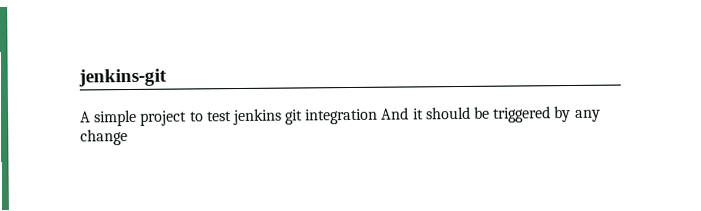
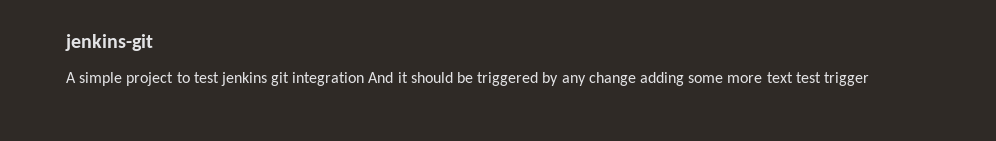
- A simple project to test jenkins git integration And it should be triggered by any change
+ A simple project to test jenkins git integration And it should be triggered by any change adding some more text test trigger

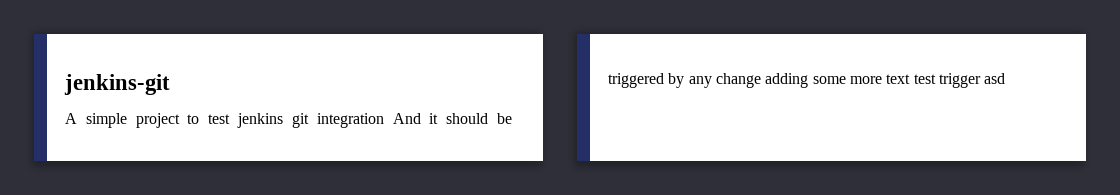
- A simple project to test jenkins git integration And it should be triggered by any change adding some more text test trigger
+ A simple project to test jenkins git integration And it should be triggered by any change adding some more text test trigger asd

